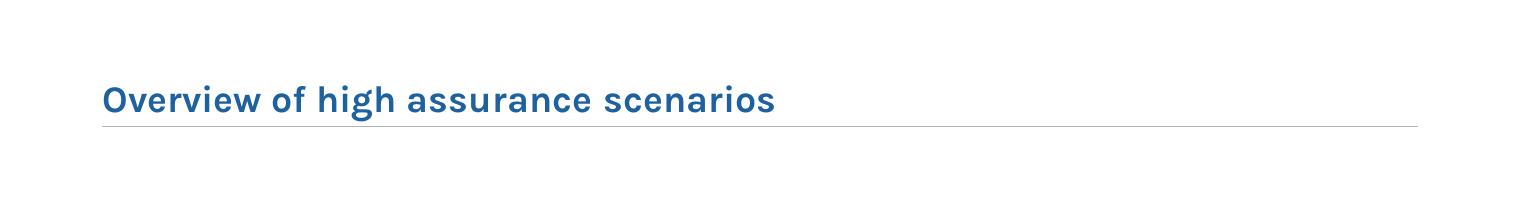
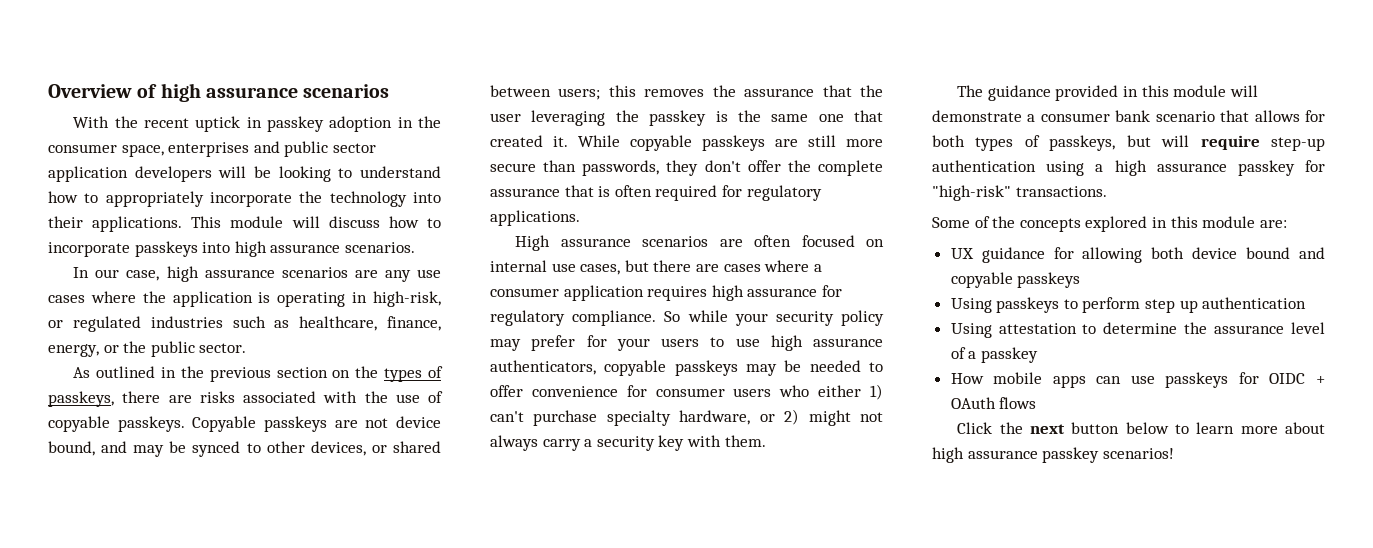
+ With the recent uptick in passkey adoption in the consumer space, enterprises and public sector application developers will be looking to understand how to appropriately incorporate the technology into their applications. This module will discuss how to incorporate passkeys into high assurance scenarios.
+ In our case, high assurance scenarios are any use cases where the application is operating in high-risk, or regulated industries such as healthcare, finance, energy, or the public sector.
+ As outlined in the previous section on the types of passkeys, there are risks associated with the use of copyable passkeys. Copyable passkeys are not device bound, and may be synced to other devices, or shared between users; this removes the assurance that the user leveraging the passkey is the same one that created it. While copyable passkeys are still more secure than passwords, they don't offer the complete assurance that is often required for regulatory applications.
+ High assurance scenarios are often focused on internal use cases, but there are cases where a consumer application requires high assurance for regulatory compliance. So while your security policy may prefer for your users to use high assurance authenticators, copyable passkeys may be needed to offer convenience for consumer users who either 1) can't purchase specialty hardware, or 2) might not always carry a security key with them.
+ The guidance provided in this module will demonstrate a consumer bank scenario that allows for both types of passkeys, but will require step-up authentication using a high assurance passkey for "high-risk" transactions.
+ Some of the concepts explored in this module are:
+ UX guidance for allowing both device bound and copyable passkeys
+ Using passkeys to perform step up authentication
+ Using attestation to determine the assurance level of a passkey
+ How mobile apps can use passkeys for OIDC + OAuth flows
+ Click the next button below to learn more about high assurance passkey scenarios!

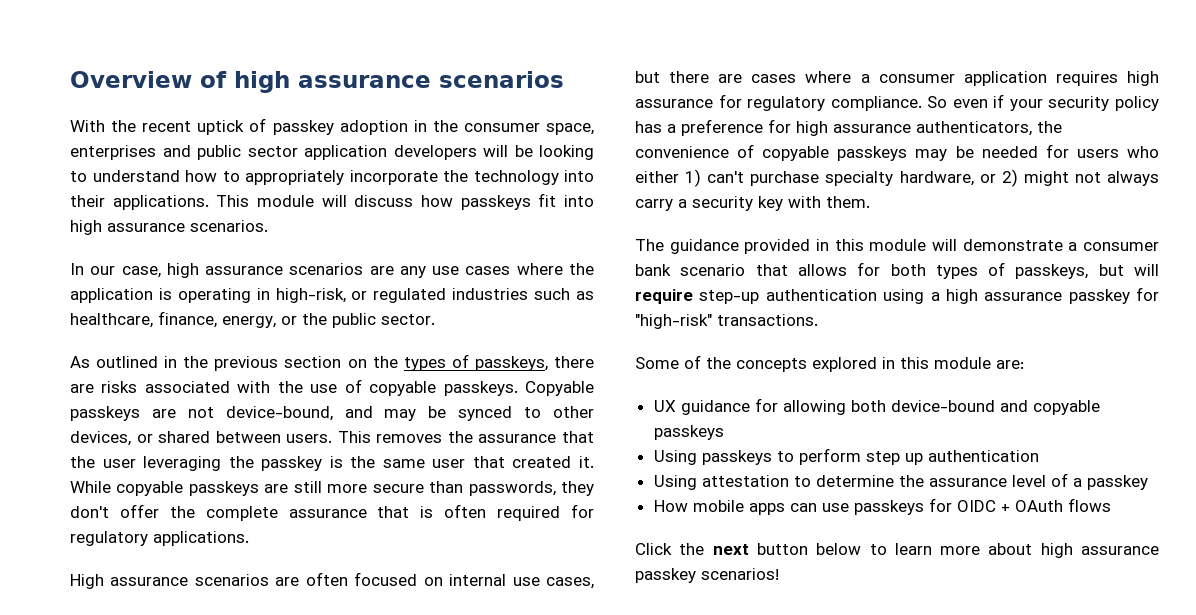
- With the recent uptick in passkey adoption in the consumer space, enterprises and public sector application developers will be looking to understand how to appropriately incorporate the technology into their applications.
+ With the recent uptick of passkey adoption in the consumer space, enterprises and public sector application developers will be looking to understand how to appropriately incorporate the technology into their applications.
- This module will discuss how to incorporate passkeys into high assurance scenarios.
+ This module will discuss how passkeys fit into high assurance scenarios.
- Copyable passkeys are not device bound, and may be synced to other devices, or shared between users; this removes the assurance that the user leveraging the passkey is the same one that created it.
+ Copyable passkeys are not device-bound, and may be synced to other devices, or shared between users. This removes the assurance that the user leveraging the passkey is the same user that created it.
- So while your security policy may prefer for your users to use high assurance authenticators, copyable passkeys may be needed to offer convenience for consumer users who either 1) can't purchase specialty hardware, or 2) might not always carry a security key with them.
+ So even if your security policy has a preference for high assurance authenticators, the convenience of copyable passkeys may be needed for users who either 1) can't purchase specialty hardware, or 2) might not always carry a security key with them.
- UX guidance for allowing both device bound and copyable passkeys
+ UX guidance for allowing both device-bound and copyable passkeys

